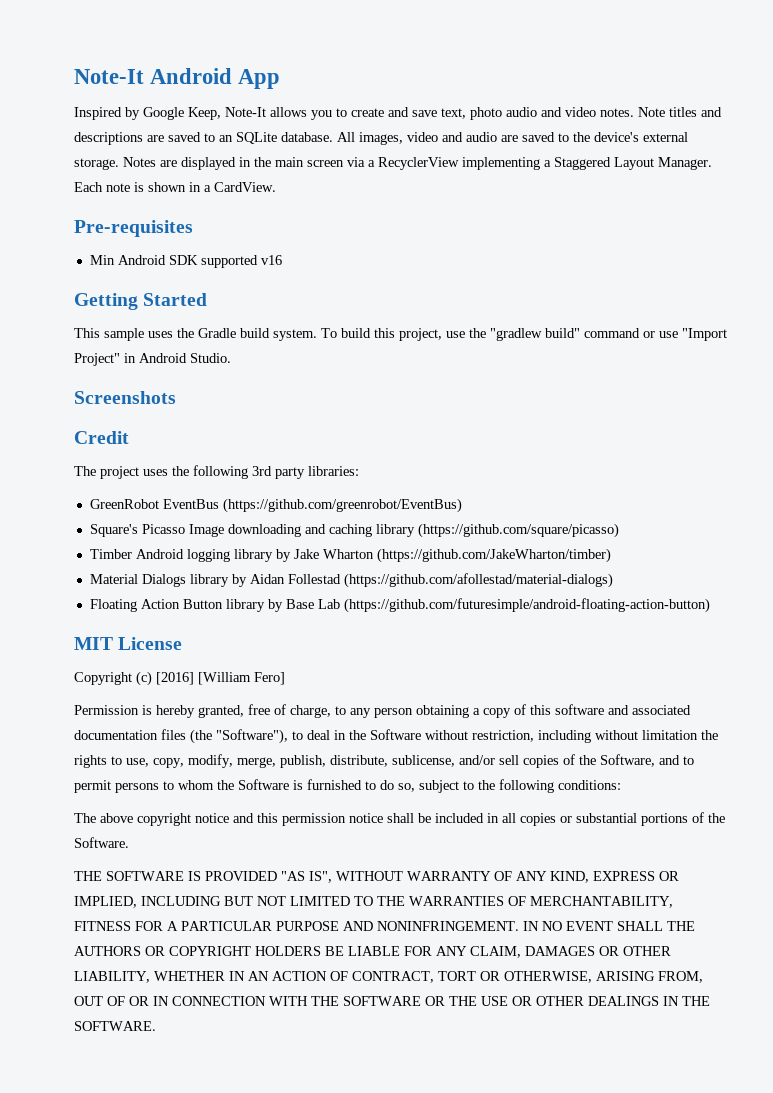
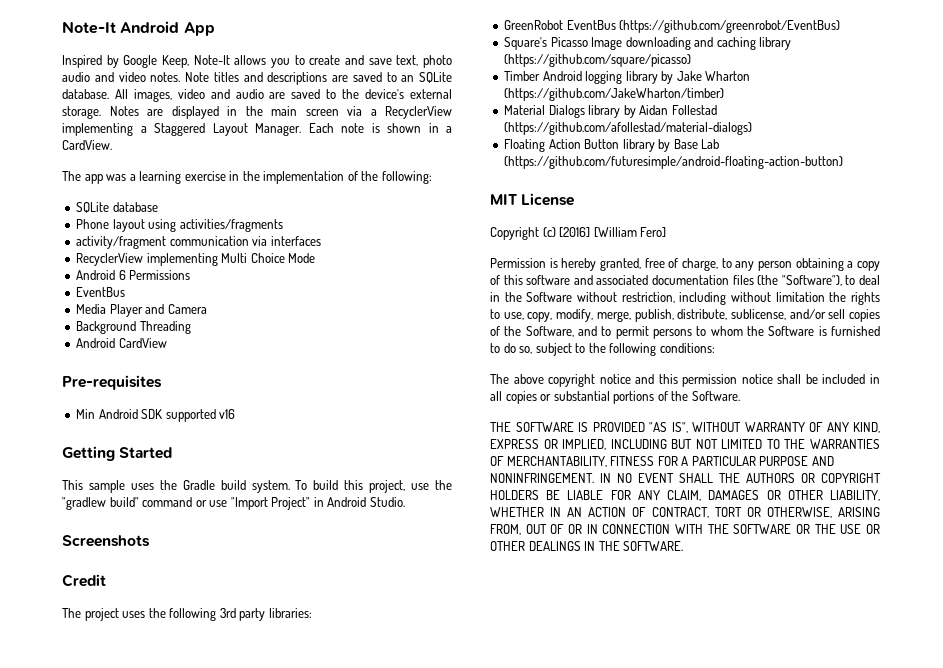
+ The app was a learning exercise in the implementation of the following:
+ SQLite database
+ Phone layout using activities/fragments
+ activity/fragment communication via interfaces
+ RecyclerView implementing Multi Choice Mode
+ Android 6 Permissions
+ EventBus
+ Media Player and Camera
+ Background Threading
+ Android CardView

